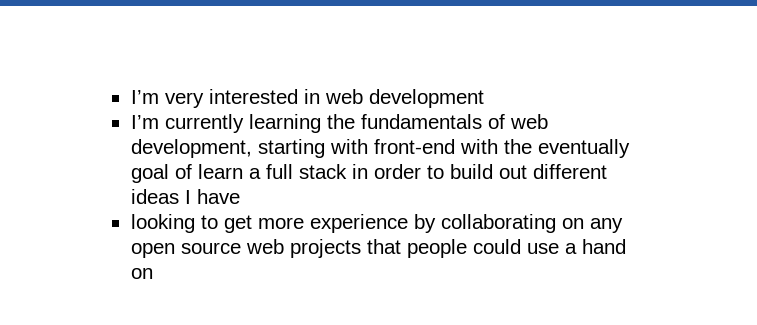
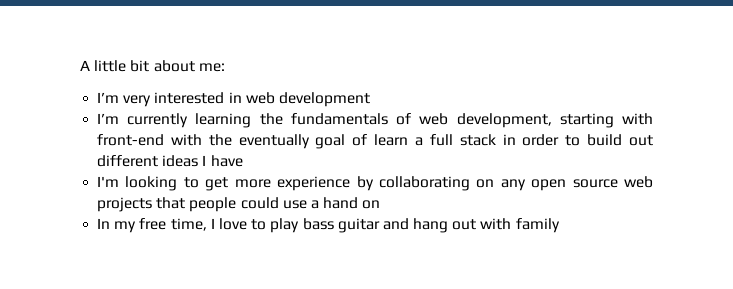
+ A little bit about me:
- looking to get more experience by collaborating on any open source web projects that people could use a hand on
+ I'm looking to get more experience by collaborating on any open source web projects that people could use a hand on
+ In my free time, I love to play bass guitar and hang out with family

